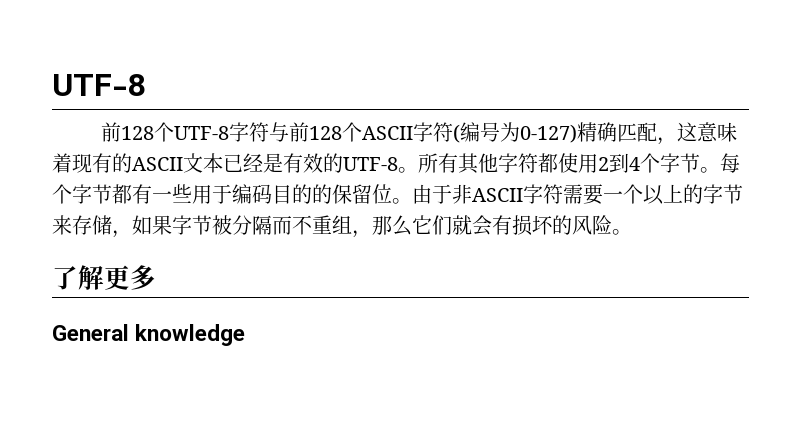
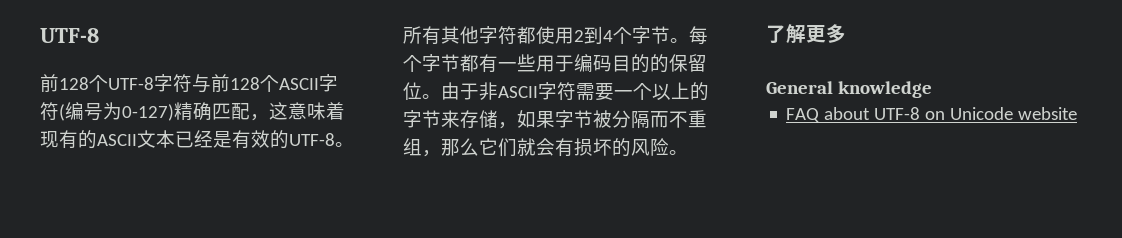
+ FAQ about UTF-8 on Unicode website

